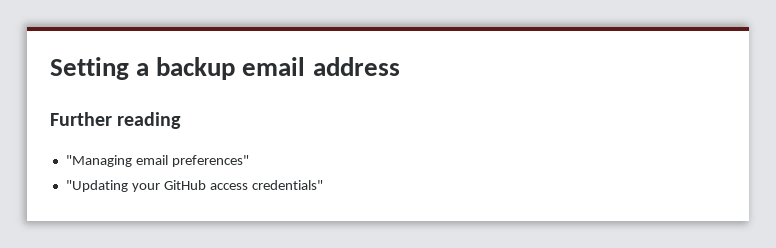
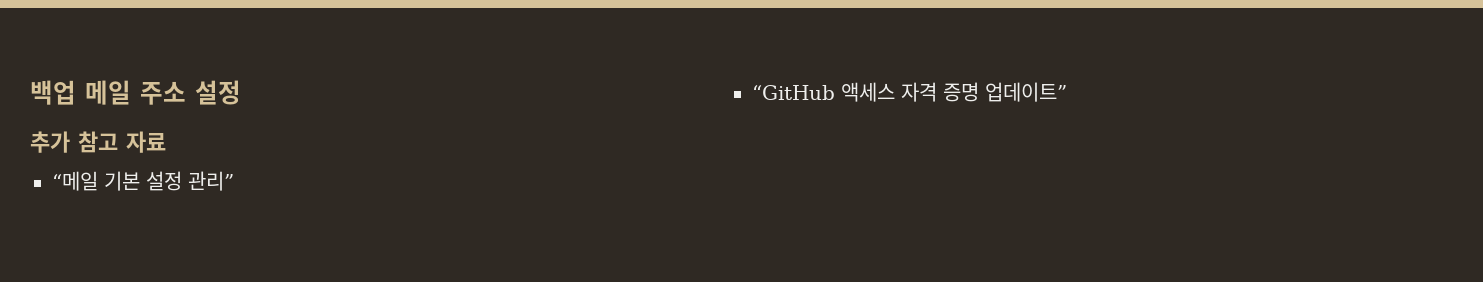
- Setting a backup email address
- Further reading
- "Managing email preferences"
- "Updating your GitHub access credentials"
+ 백업 메일 주소 설정
+ 추가 참고 자료
+ “메일 기본 설정 관리”
+ “GitHub 액세스 자격 증명 업데이트”

